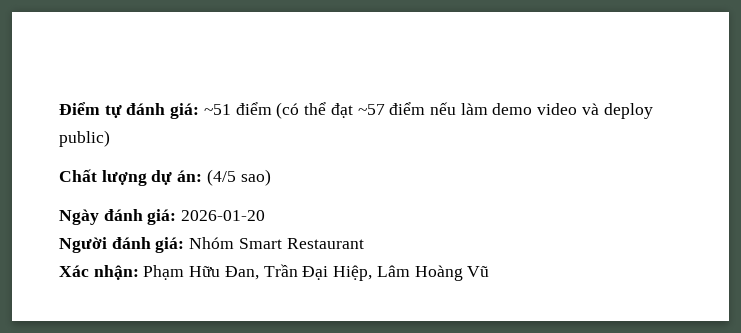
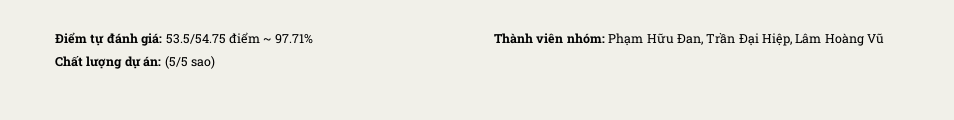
- Điểm tự đánh giá: ~51 điểm (có thể đạt ~57 điểm nếu làm demo video và deploy public)
+ Điểm tự đánh giá: 53.5/54.75 điểm ~ 97.71%
- Chất lượng dự án: (4/5 sao)
+ Chất lượng dự án: (5/5 sao)
- Ngày đánh giá: 2026-01-20
- Người đánh giá: Nhóm Smart Restaurant
- Xác nhận: Phạm Hữu Đan, Trần Đại Hiệp, Lâm Hoàng Vũ
+ Thành viên nhóm: Phạm Hữu Đan, Trần Đại Hiệp, Lâm Hoàng Vũ

